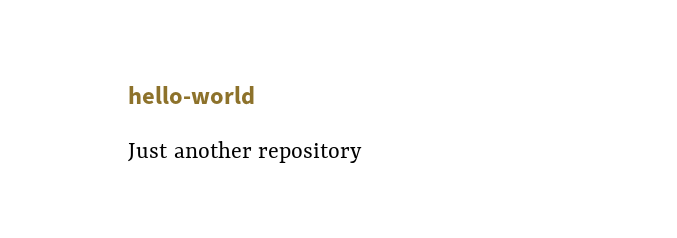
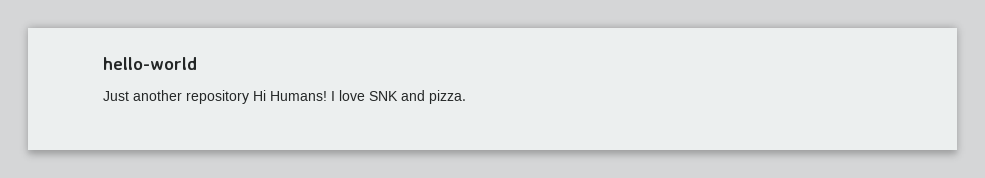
- Just another repository
+ Just another repository Hi Humans! I love SNK and pizza.

